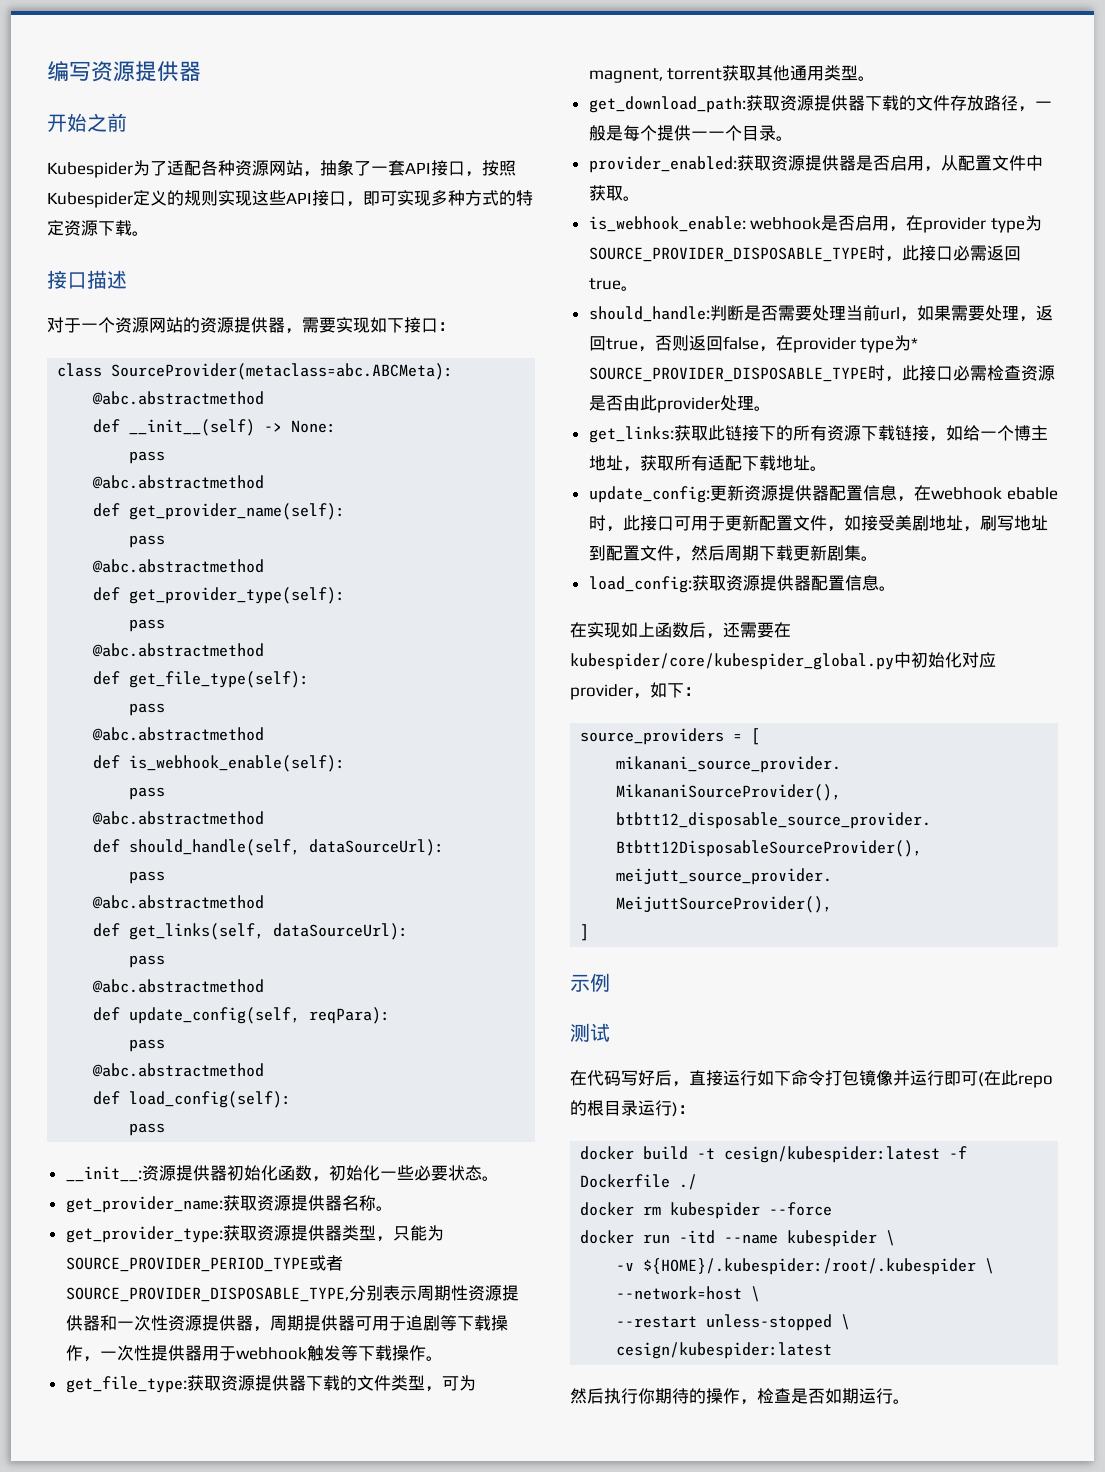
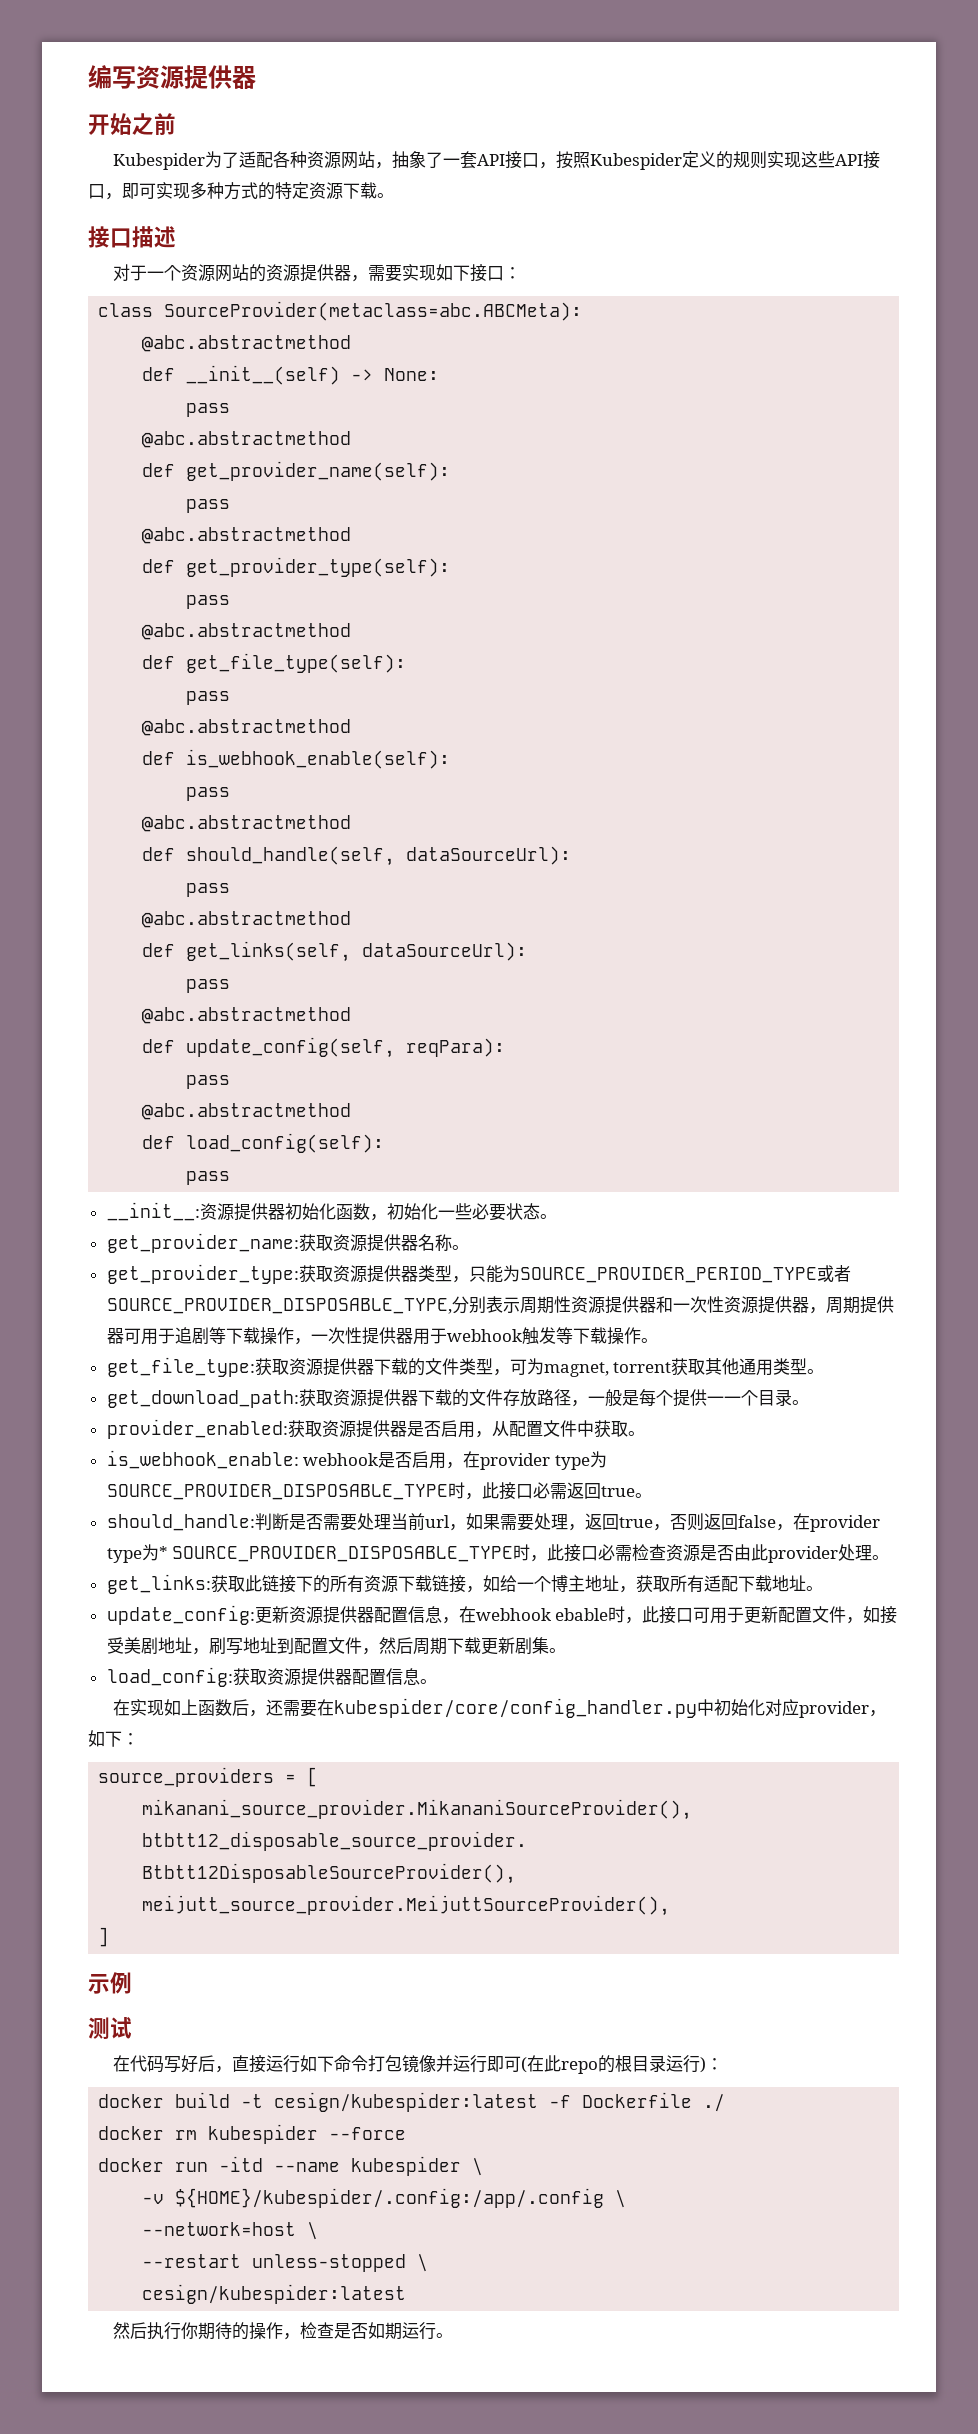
- get_file_type:获取资源提供器下载的文件类型，可为magnent, torrent获取其他通用类型。
+ get_file_type:获取资源提供器下载的文件类型，可为magnet, torrent获取其他通用类型。
- 在实现如上函数后，还需要在kubespider/core/kubespider_global.py中初始化对应provider，如下：
+ 在实现如上函数后，还需要在kubespider/core/config_handler.py中初始化对应provider，如下：
- -v ${HOME}/.kubespider:/root/.kubespider \
+ -v ${HOME}/kubespider/.config:/app/.config \

